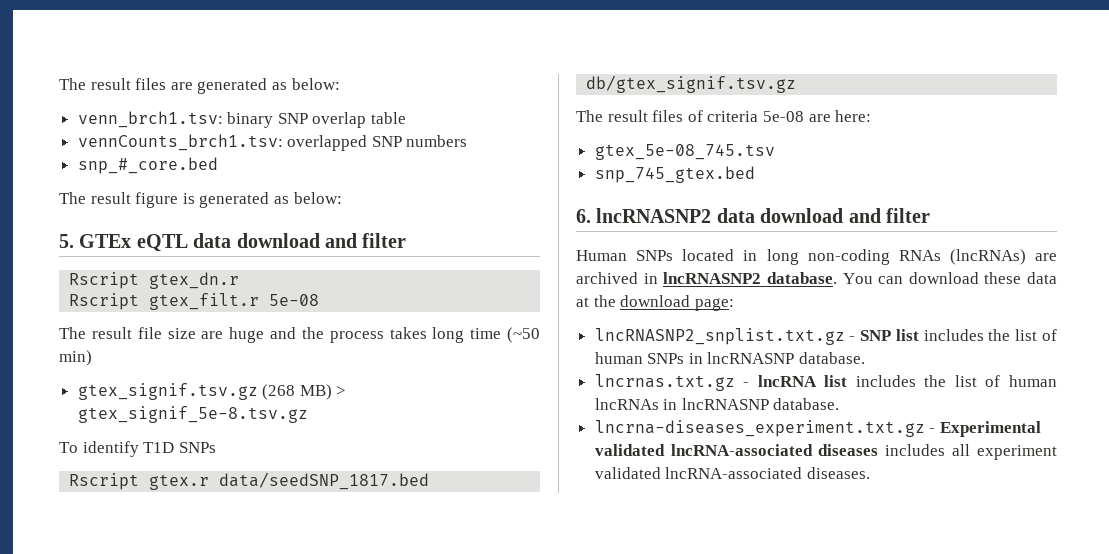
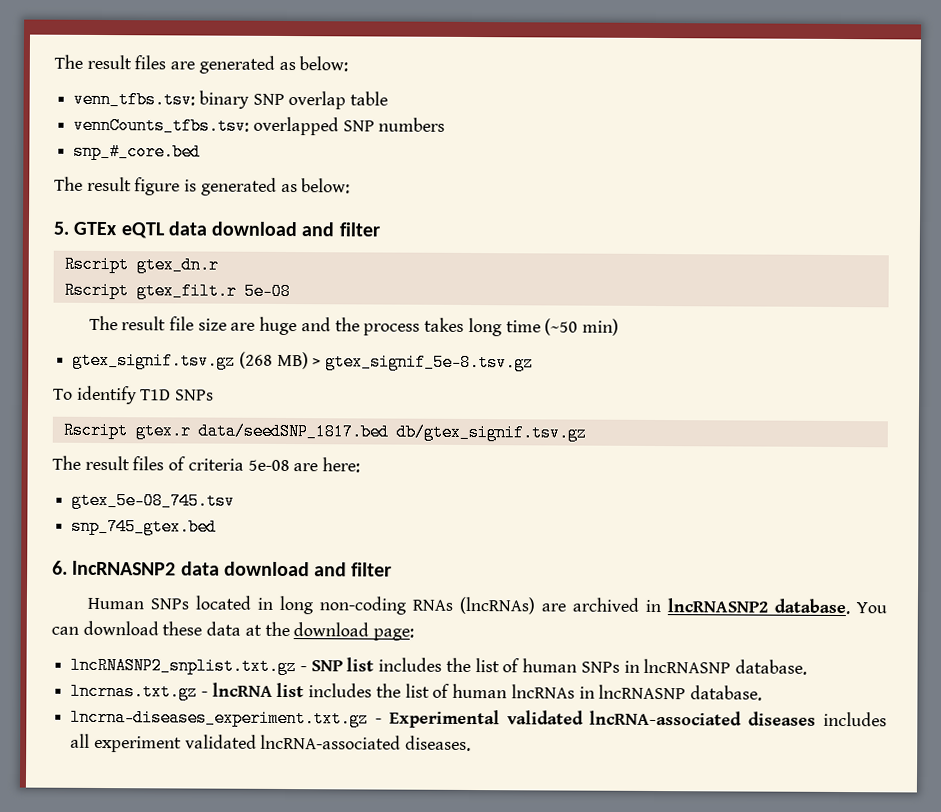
- venn_brch1.tsv: binary SNP overlap table
+ venn_tfbs.tsv: binary SNP overlap table
- vennCounts_brch1.tsv: overlapped SNP numbers
+ vennCounts_tfbs.tsv: overlapped SNP numbers

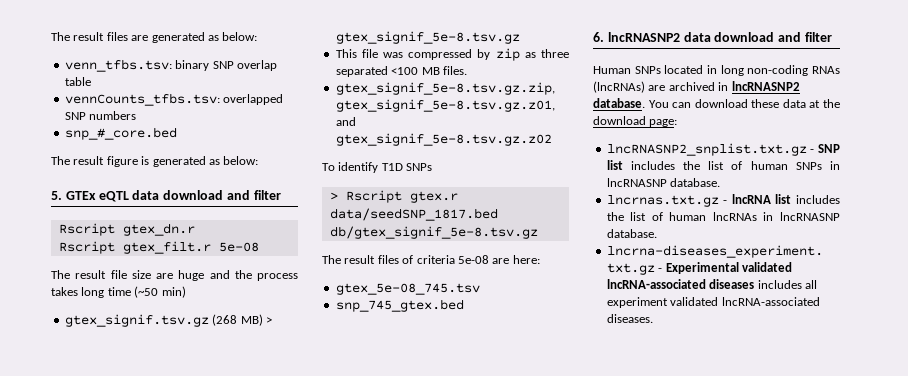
+ This file was compressed by zip as three separated <100 MB files.
+ gtex_signif_5e-8.tsv.gz.zip, gtex_signif_5e-8.tsv.gz.z01, and gtex_signif_5e-8.tsv.gz.z02
- Rscript gtex.r data/seedSNP_1817.bed db/gtex_signif.tsv.gz
+ > Rscript gtex.r data/seedSNP_1817.bed db/gtex_signif_5e-8.tsv.gz

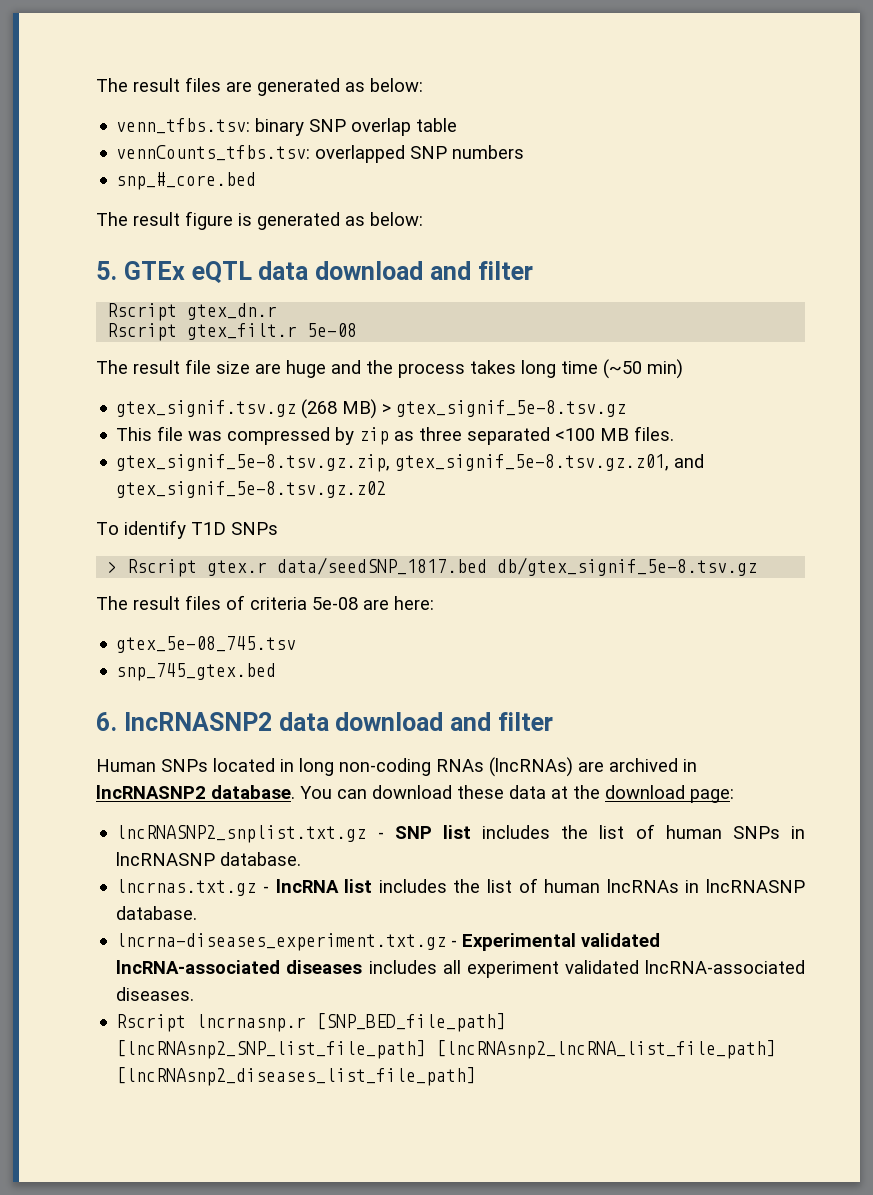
+ Rscript lncrnasnp.r [SNP_BED_file_path] [lncRNAsnp2_SNP_list_file_path] [lncRNAsnp2_lncRNA_list_file_path] [lncRNAsnp2_diseases_list_file_path]

